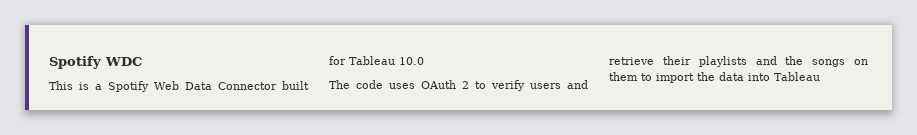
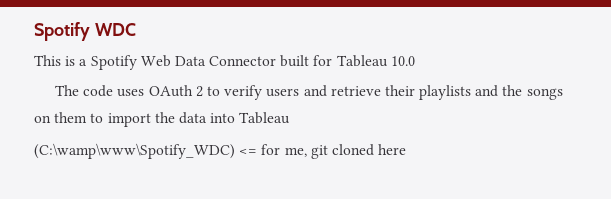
+ (C:\wamp\www\Spotify_WDC) <= for me, git cloned here

